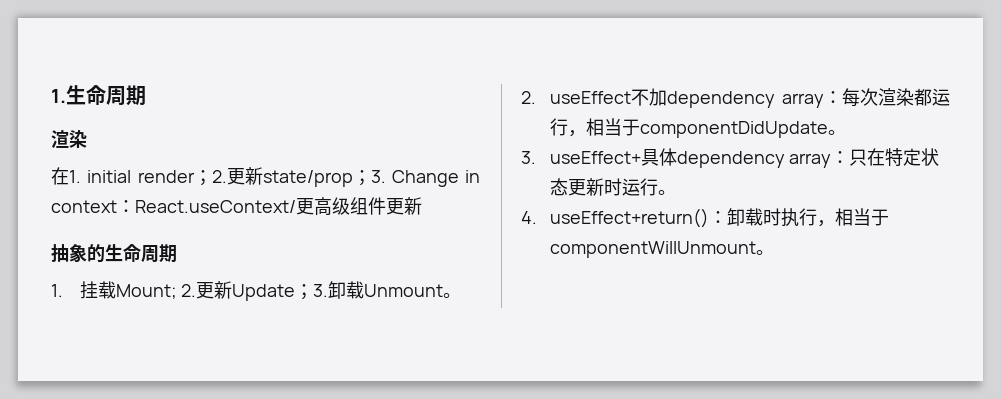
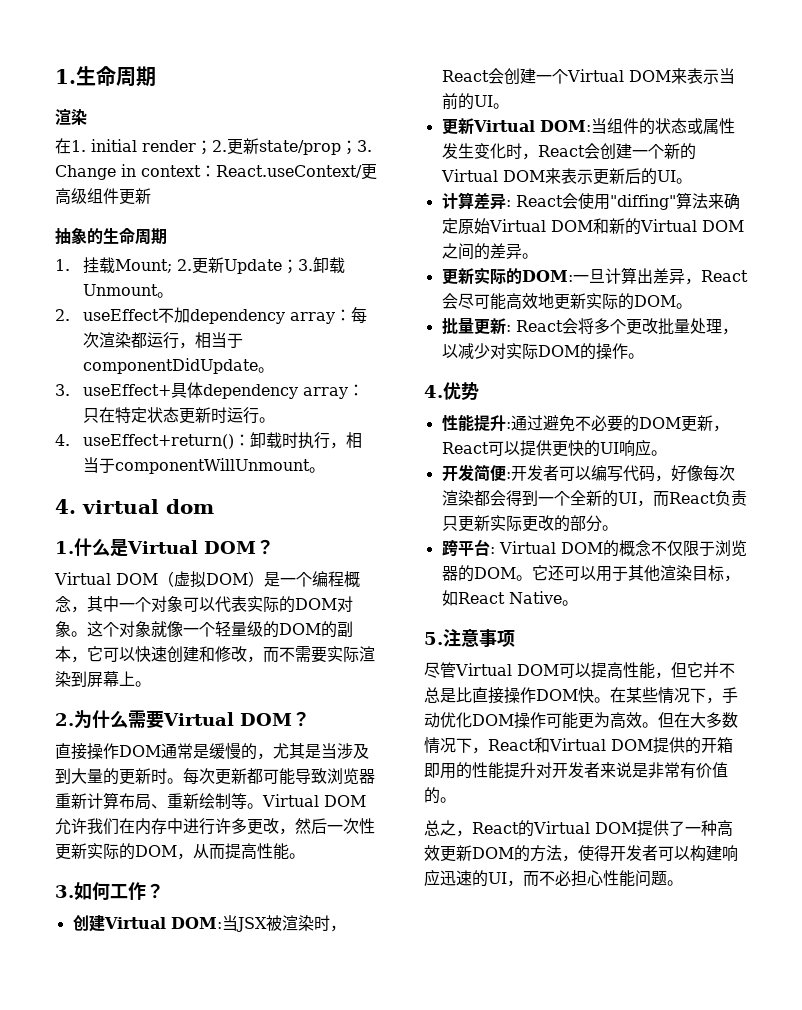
+ 4. virtual dom
+ 1.什么是Virtual DOM？
+ Virtual DOM（虚拟DOM）是一个编程概念，其中一个对象可以代表实际的DOM对象。这个对象就像一个轻量级的DOM的副本，它可以快速创建和修改，而不需要实际渲染到屏幕上。
+ 2.为什么需要Virtual DOM？
+ 直接操作DOM通常是缓慢的，尤其是当涉及到大量的更新时。每次更新都可能导致浏览器重新计算布局、重新绘制等。Virtual DOM允许我们在内存中进行许多更改，然后一次性更新实际的DOM，从而提高性能。
+ 3.如何工作？
+ 创建Virtual DOM:当JSX被渲染时，React会创建一个Virtual DOM来表示当前的UI。
+ 更新Virtual DOM:当组件的状态或属性发生变化时，React会创建一个新的Virtual DOM来表示更新后的UI。
+ 计算差异: React会使用"diffing"算法来确定原始Virtual DOM和新的Virtual DOM之间的差异。
+ 更新实际的DOM:一旦计算出差异，React会尽可能高效地更新实际的DOM。
+ 批量更新: React会将多个更改批量处理，以减少对实际DOM的操作。
+ 4.优势
+ 性能提升:通过避免不必要的DOM更新，React可以提供更快的UI响应。
+ 开发简便:开发者可以编写代码，好像每次渲染都会得到一个全新的UI，而React负责只更新实际更改的部分。
+ 跨平台: Virtual DOM的概念不仅限于浏览器的DOM。它还可以用于其他渲染目标，如React Native。
+ 5.注意事项
+ 尽管Virtual DOM可以提高性能，但它并不总是比直接操作DOM快。在某些情况下，手动优化DOM操作可能更为高效。但在大多数情况下，React和Virtual DOM提供的开箱即用的性能提升对开发者来说是非常有价值的。
+ 总之，React的Virtual DOM提供了一种高效更新DOM的方法，使得开发者可以构建响应迅速的UI，而不必担心性能问题。

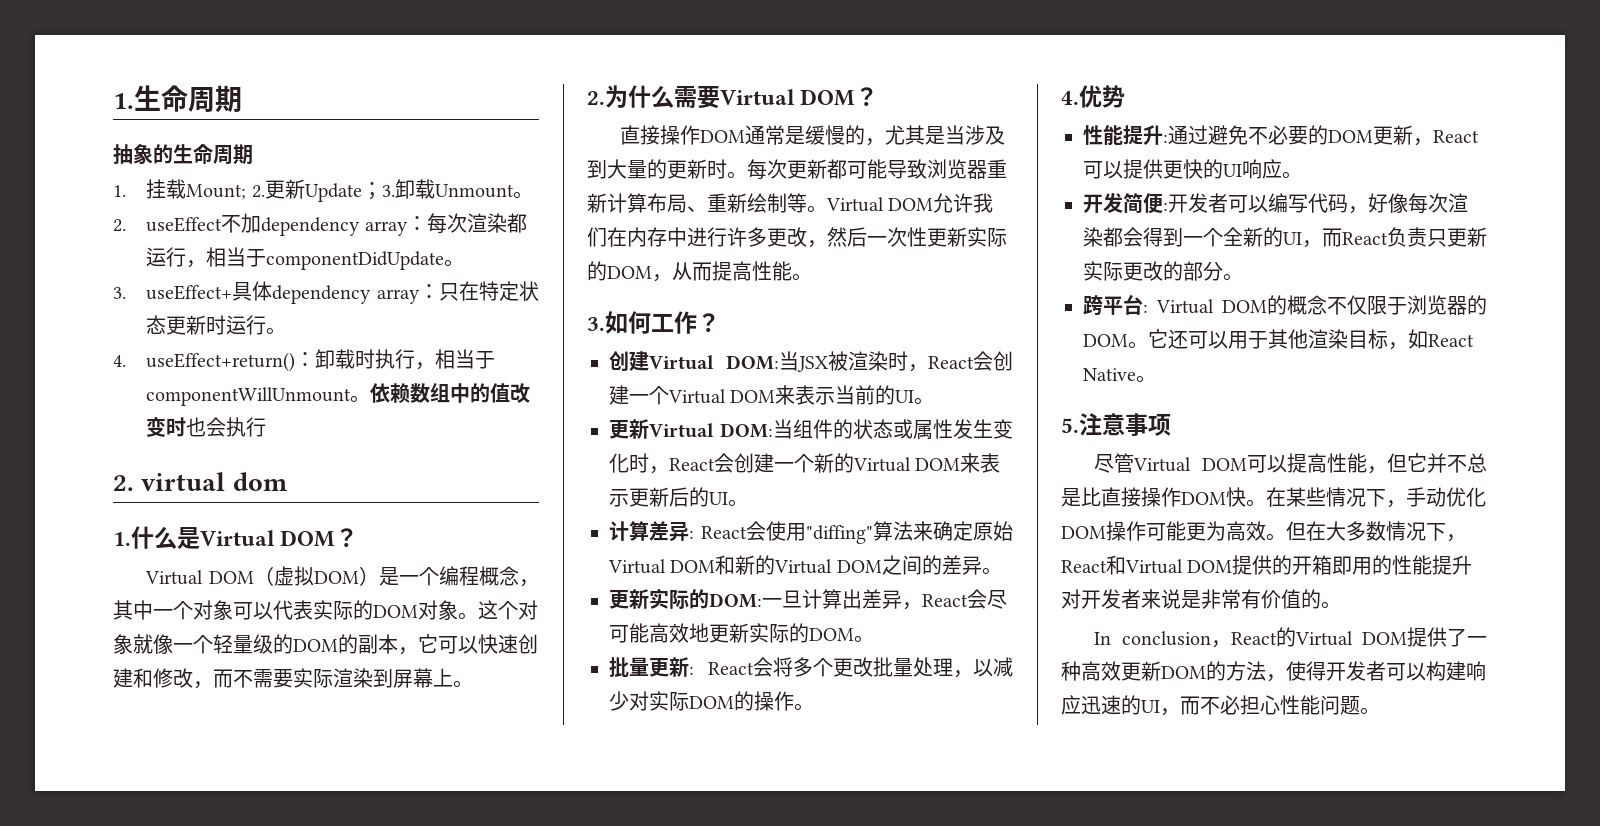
  1.生命周期
- 渲染
- 在1. initial render；2.更新state/prop；3. Change in context：React.useContext/更高级组件更新
- 4. useEffect+return()：卸载时执行，相当于componentWillUnmount。
- 4. virtual dom
+ 4. useEffect+return()：卸载时执行，相当于componentWillUnmount。依赖数组中的值改变时也会执行
+ 2. virtual dom
- 总之，React的Virtual DOM提供了一种高效更新DOM的方法，使得开发者可以构建响应迅速的UI，而不必担心性能问题。
+ In conclusion，React的Virtual DOM提供了一种高效更新DOM的方法，使得开发者可以构建响应迅速的UI，而不必担心性能问题。

